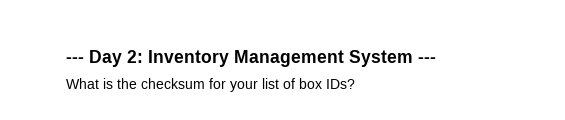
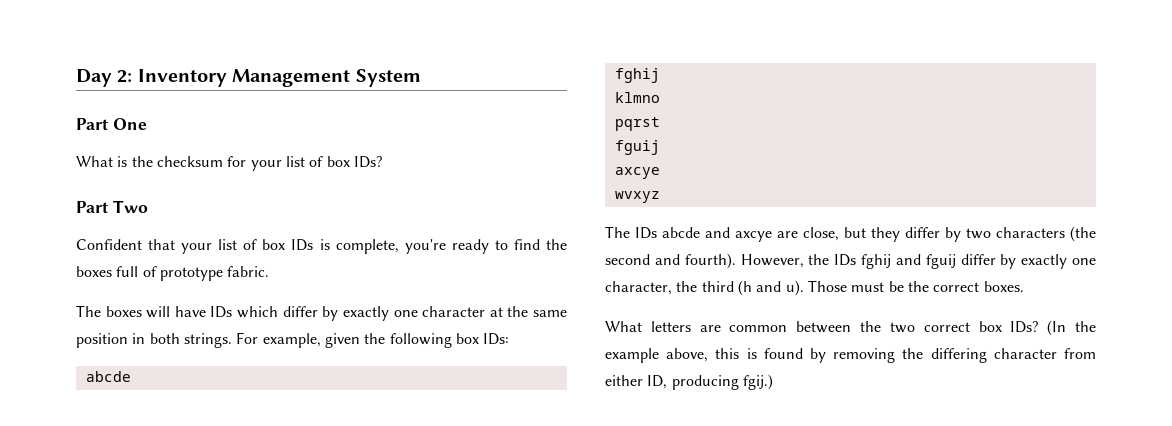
- --- Day 2: Inventory Management System ---
+ Day 2: Inventory Management System
+ Part One
+ Part Two
+ Confident that your list of box IDs is complete, you're ready to find the boxes full of prototype fabric.
+ The boxes will have IDs which differ by exactly one character at the same position in both strings. For example, given the following box IDs:
+ abcde
+ fghij
+ klmno
+ pqrst
+ fguij
+ axcye
+ wvxyz
+ The IDs abcde and axcye are close, but they differ by two characters (the second and fourth). However, the IDs fghij and fguij differ by exactly one character, the third (h and u). Those must be the correct boxes.
+ What letters are common between the two correct box IDs? (In the example above, this is found by removing the differing character from either ID, producing fgij.)

